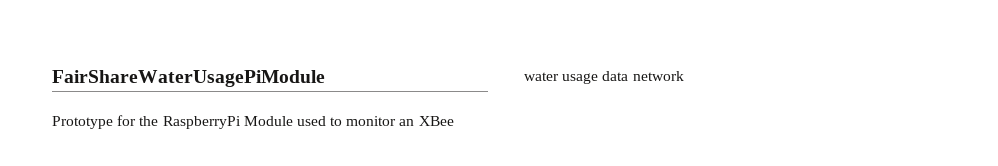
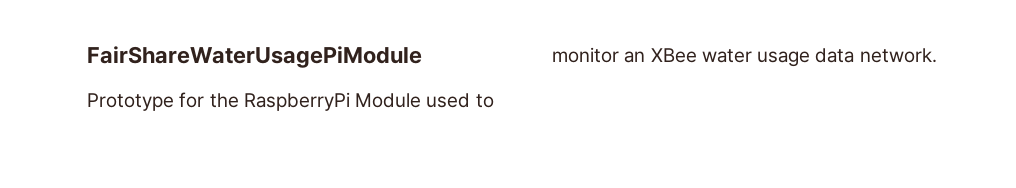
- Prototype for the RaspberryPi Module used to monitor an XBee water usage data network
+ Prototype for the RaspberryPi Module used to monitor an XBee water usage data network.

